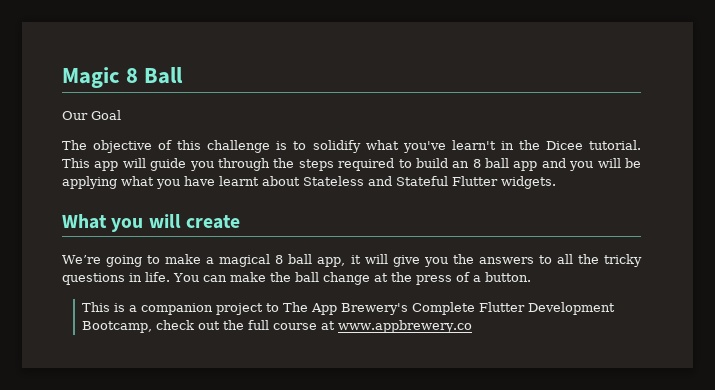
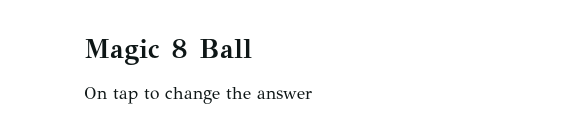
- Our Goal
- The objective of this challenge is to solidify what you've learn't in the Dicee tutorial. This app will guide you through the steps required to build an 8 ball app and you will be applying what you have learnt about Stateless and Stateful Flutter widgets.
- What you will create
- We’re going to make a magical 8 ball app, it will give you the answers to all the tricky questions in life. You can make the ball change at the press of a button.
- This is a companion project to The App Brewery's Complete Flutter Development Bootcamp, check out the full course at www.appbrewery.co
+ On tap to change the answer

